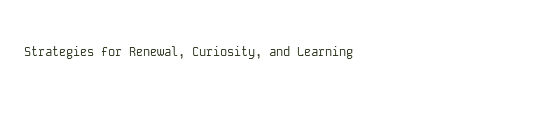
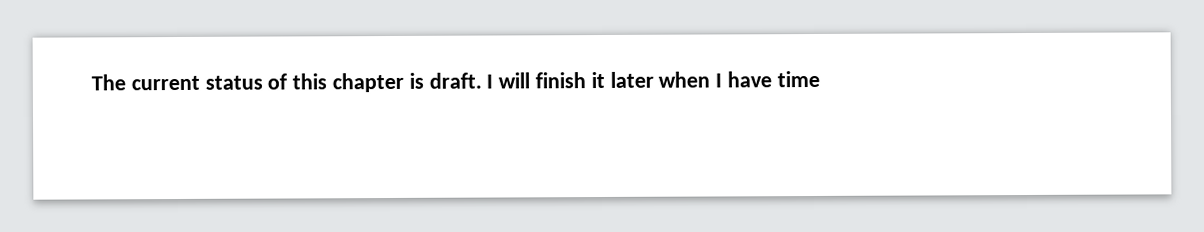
- Strategies for Renewal, Curiosity, and Learning
+ The current status of this chapter is draft. I will finish it later when I have time

